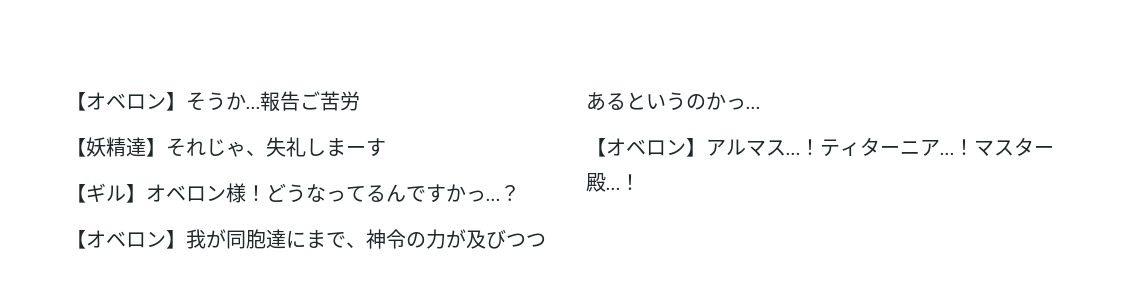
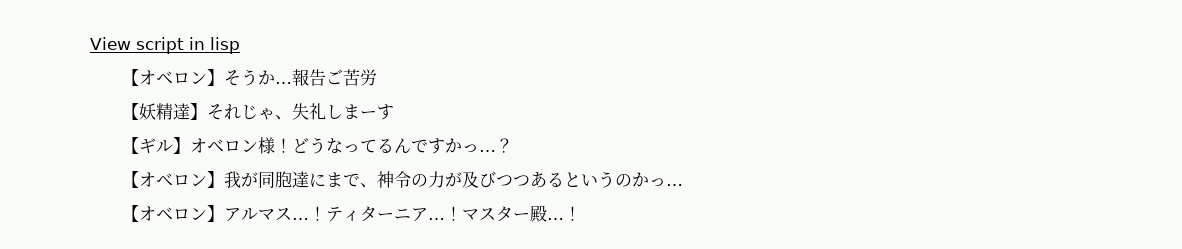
+ View script in lisp

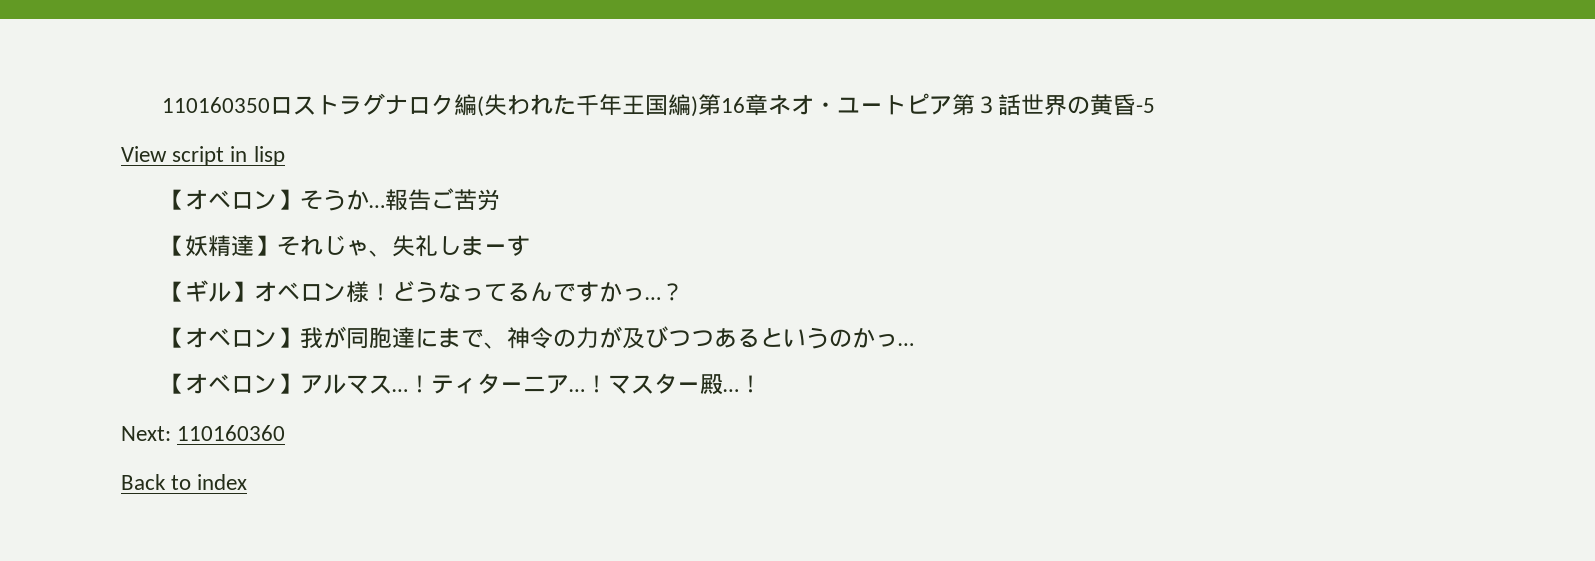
+ 110160350ロストラグナロク編(失われた千年王国編)第16章ネオ・ユートピア第３話世界の黄昏-5
+ Next: 110160360
+ Back to index

